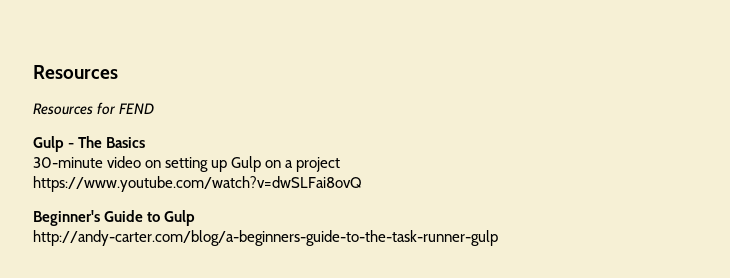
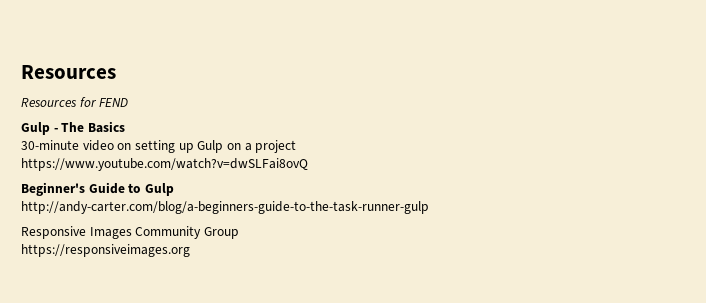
+ Responsive Images Community Group
+ https://responsiveimages.org

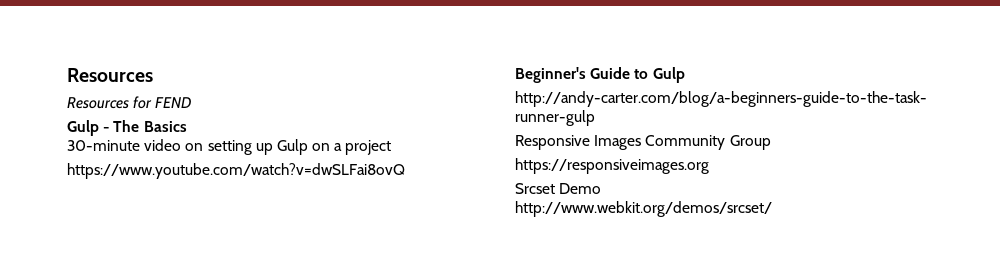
+ Srcset Demo
+ http://www.webkit.org/demos/srcset/

